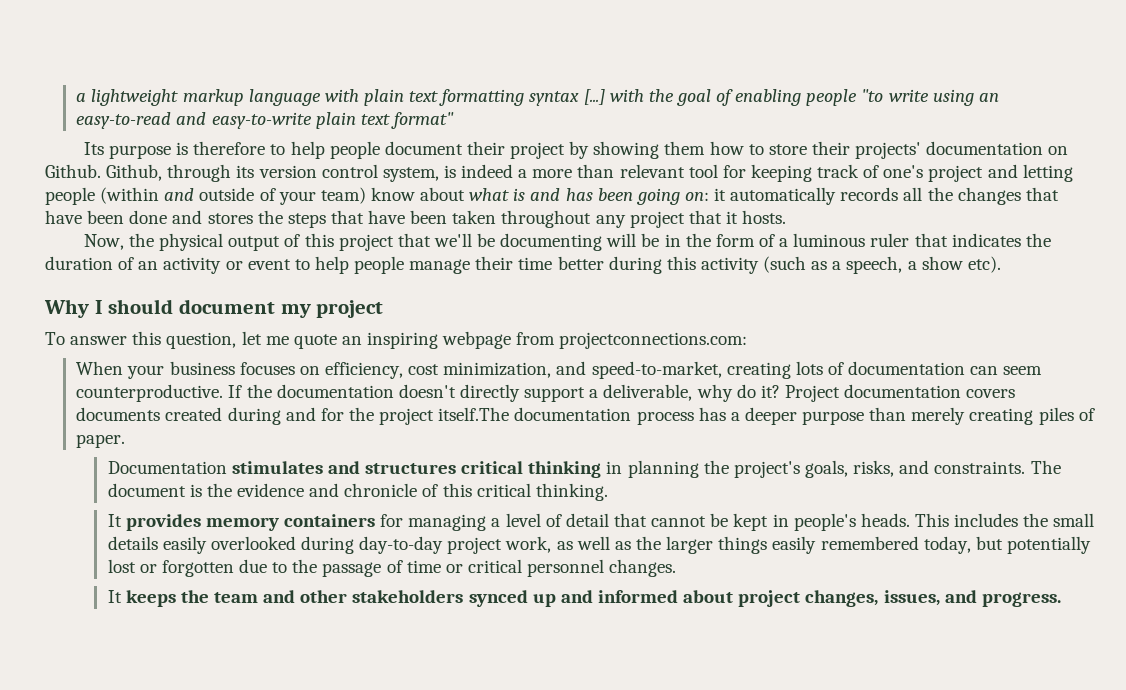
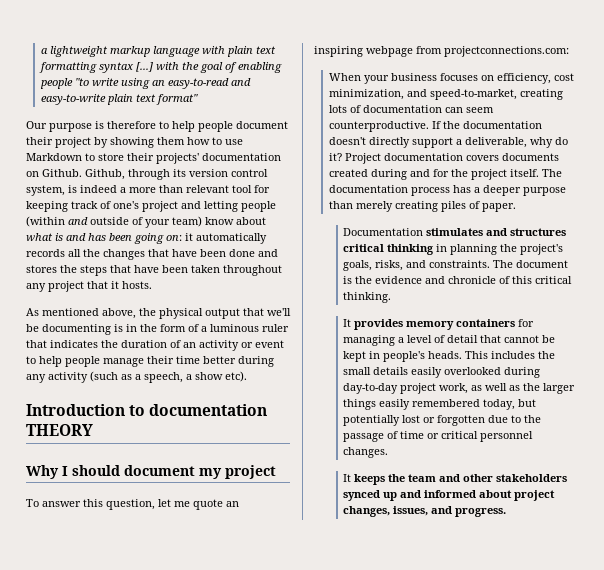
- Its purpose is therefore to help people document their project by showing them how to store their projects' documentation on Github.
+ Our purpose is therefore to help people document their project by showing them how to use Markdown to store their projects' documentation on Github.
- Now, the physical output of this project that we'll be documenting will be in the form of a luminous ruler that indicates the duration of an activity or event to help people manage their time better during this activity (such as a speech, a show etc).
+ As mentioned above, the physical output that we'll be documenting is in the form of a luminous ruler that indicates the duration of an activity or event to help people manage their time better during any activity (such as a speech, a show etc).
+ Introduction to documentation THEORY
- Project documentation covers documents created during and for the project itself.The documentation process has a deeper purpose than merely creating piles of paper.
+ Project documentation covers documents created during and for the project itself. The documentation process has a deeper purpose than merely creating piles of paper.

